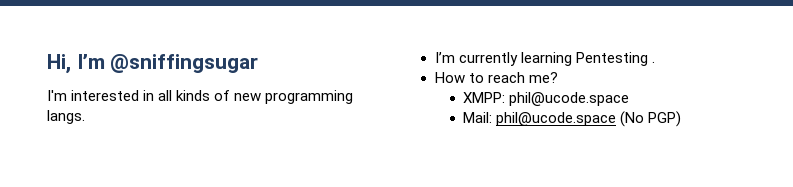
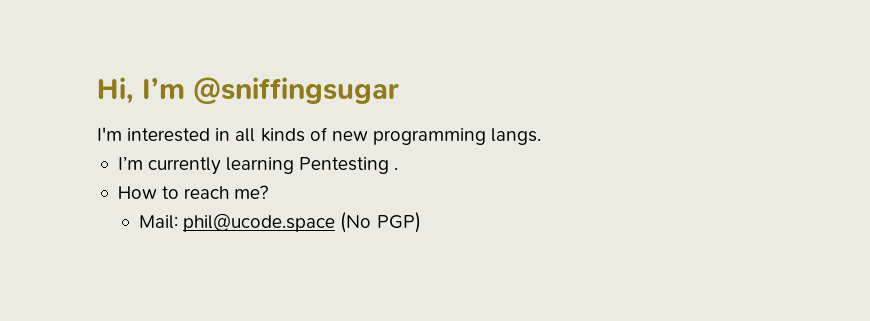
- XMPP: phil@ucode.space

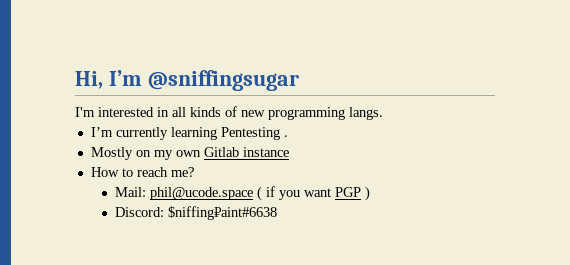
+ Mostly on my own Gitlab instance
- Mail: phil@ucode.space (No PGP)
+ Mail: phil@ucode.space ( if you want PGP )
+ Discord: $niffing₽aint#6638

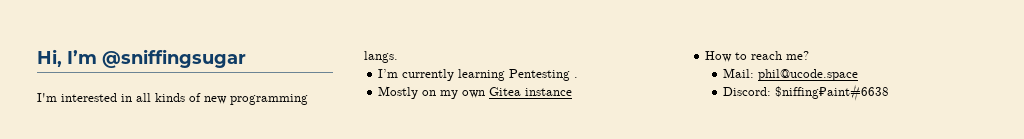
- Mostly on my own Gitlab instance
+ Mostly on my own Gitea instance
- Mail: phil@ucode.space ( if you want PGP )
+ Mail: phil@ucode.space

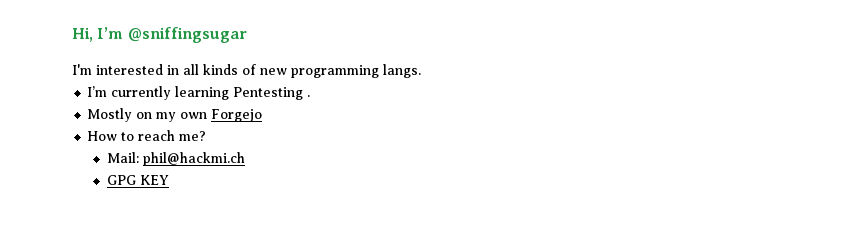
- Mostly on my own Gitea instance
+ Mostly on my own Forgejo
- Mail: phil@ucode.space
- Discord: $niffing₽aint#6638
+ Mail: phil@hackmi.ch
+ GPG KEY

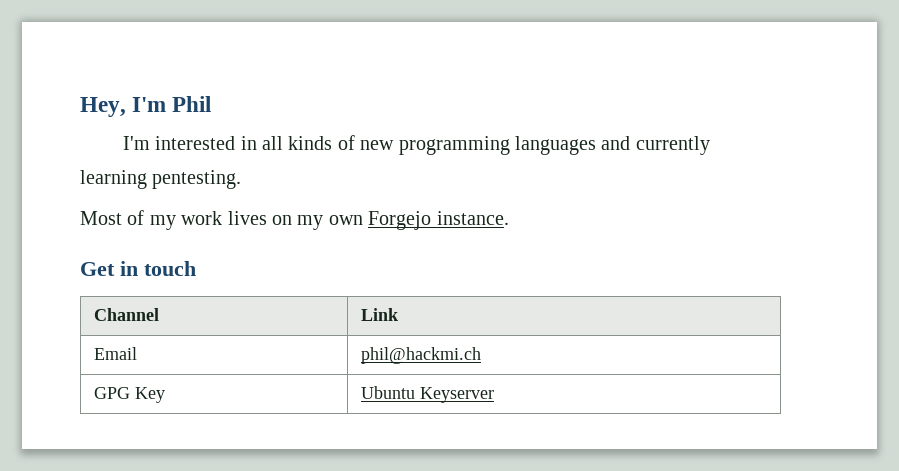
- Hi, I’m @sniffingsugar
+ Hey, I'm Phil
- I'm interested in all kinds of new programming langs.
- I’m currently learning Pentesting .
- Mostly on my own Forgejo
- How to reach me?
- Mail: phil@hackmi.ch
- GPG KEY
+ I'm interested in all kinds of new programming languages and currently learning pentesting.
+ Most of my work lives on my own Forgejo instance.
+ Get in touch
+ Channel | Link
+ Email | phil@hackmi.ch
+ GPG Key | Ubuntu Keyserver

